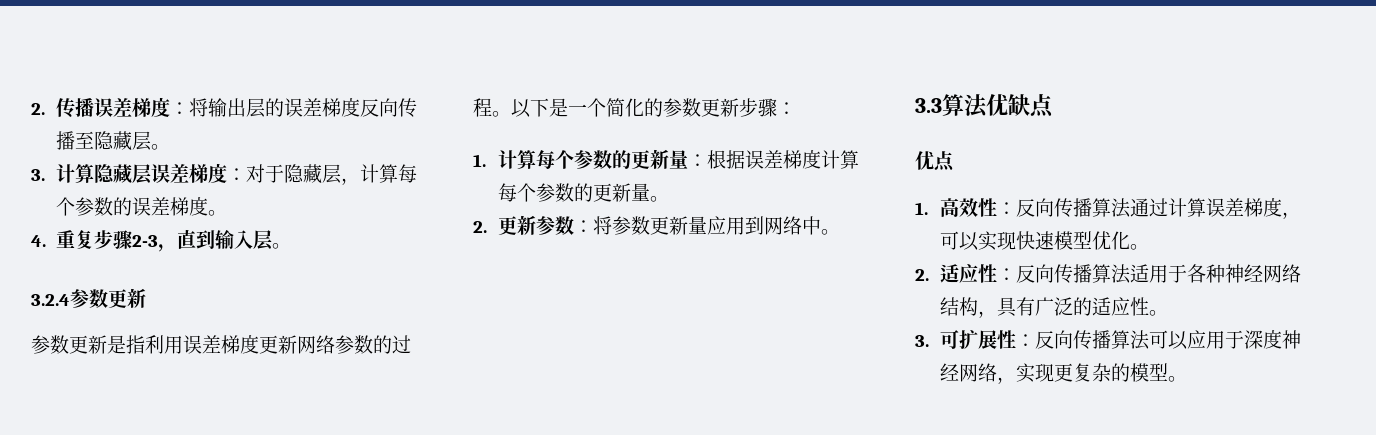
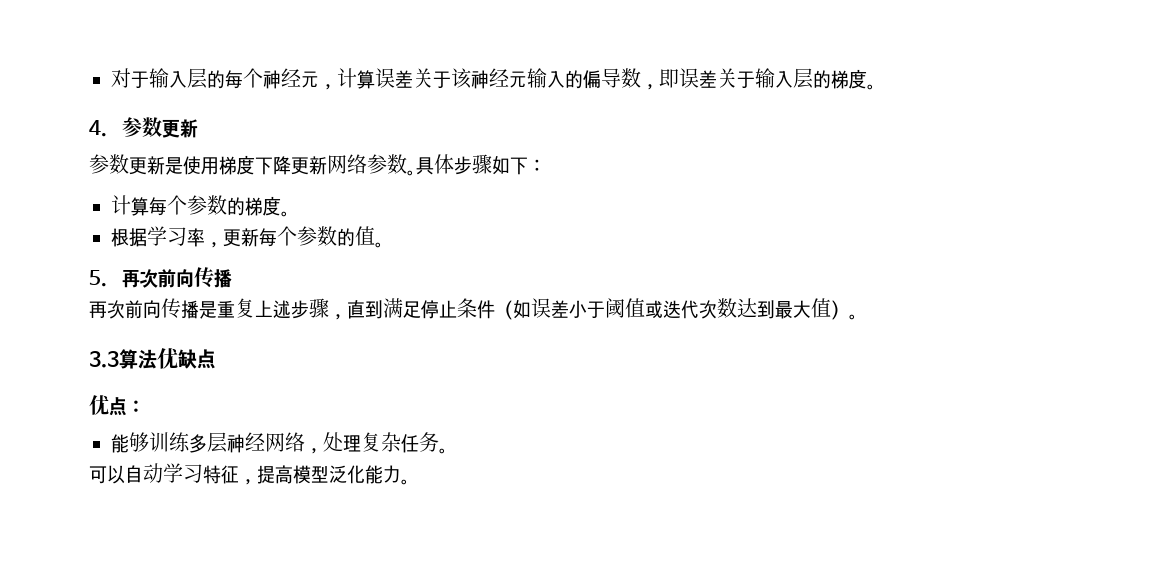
- 2.传播误差梯度：将输出层的误差梯度反向传播至隐藏层。
- 3.计算隐藏层误差梯度：对于隐藏层，计算每个参数的误差梯度。
- 4.重复步骤2-3，直到输入层。
- 3.2.4参数更新
+ 对于输入层的每个神经元，计算误差关于该神经元输入的偏导数，即误差关于输入层的梯度。
+ 4.参数更新
- 参数更新是指利用误差梯度更新网络参数的过程。以下是一个简化的参数更新步骤：
- 1.计算每个参数的更新量：根据误差梯度计算每个参数的更新量。
- 2.更新参数：将参数更新量应用到网络中。
+ 参数更新是使用梯度下降更新网络参数。具体步骤如下：
+ 计算每个参数的梯度。
+ 根据学习率，更新每个参数的值。
+ 5.再次前向传播
+ 再次前向传播是重复上述步骤，直到满足停止条件（如误差小于阈值或迭代次数达到最大值）。
- 优点
- 1.高效性：反向传播算法通过计算误差梯度，可以实现快速模型优化。
- 2.适应性：反向传播算法适用于各种神经网络结构，具有广泛的适应性。
- 3.可扩展性：反向传播算法可以应用于深度神经网络，实现更复杂的模型。
+ 优点：
+ 能够训练多层神经网络，处理复杂任务。
+ 可以自动学习特征，提高模型泛化能力。

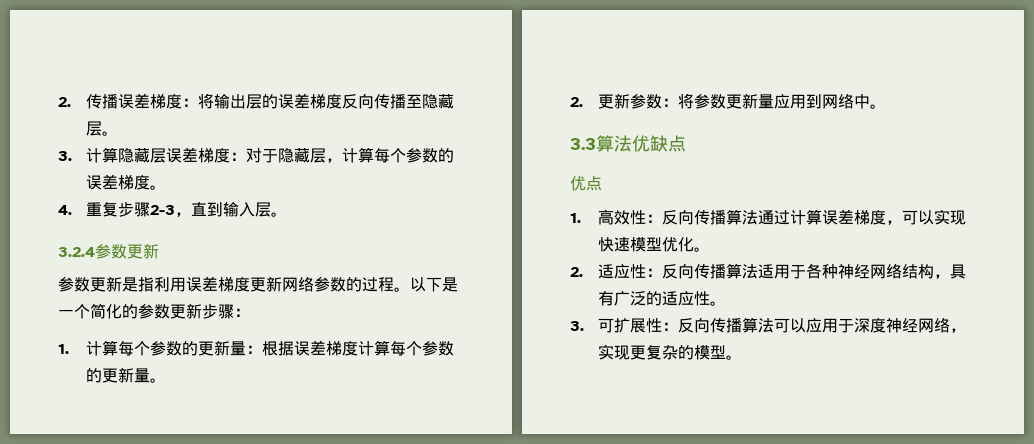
- 对于输入层的每个神经元，计算误差关于该神经元输入的偏导数，即误差关于输入层的梯度。
- 4.参数更新
+ 2.传播误差梯度：将输出层的误差梯度反向传播至隐藏层。
+ 3.计算隐藏层误差梯度：对于隐藏层，计算每个参数的误差梯度。
+ 4.重复步骤2-3，直到输入层。
+ 3.2.4参数更新
- 参数更新是使用梯度下降更新网络参数。具体步骤如下：
- 计算每个参数的梯度。
- 根据学习率，更新每个参数的值。
- 5.再次前向传播
- 再次前向传播是重复上述步骤，直到满足停止条件（如误差小于阈值或迭代次数达到最大值）。
+ 参数更新是指利用误差梯度更新网络参数的过程。以下是一个简化的参数更新步骤：
+ 1.计算每个参数的更新量：根据误差梯度计算每个参数的更新量。
+ 2.更新参数：将参数更新量应用到网络中。
- 优点：
- 能够训练多层神经网络，处理复杂任务。
- 可以自动学习特征，提高模型泛化能力。
+ 优点
+ 1.高效性：反向传播算法通过计算误差梯度，可以实现快速模型优化。
+ 2.适应性：反向传播算法适用于各种神经网络结构，具有广泛的适应性。
+ 3.可扩展性：反向传播算法可以应用于深度神经网络，实现更复杂的模型。

